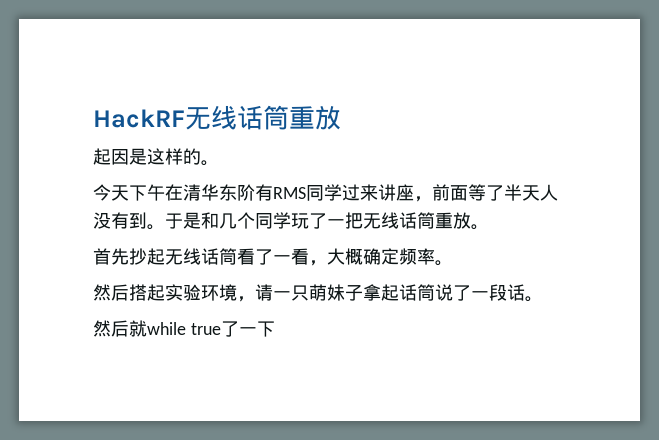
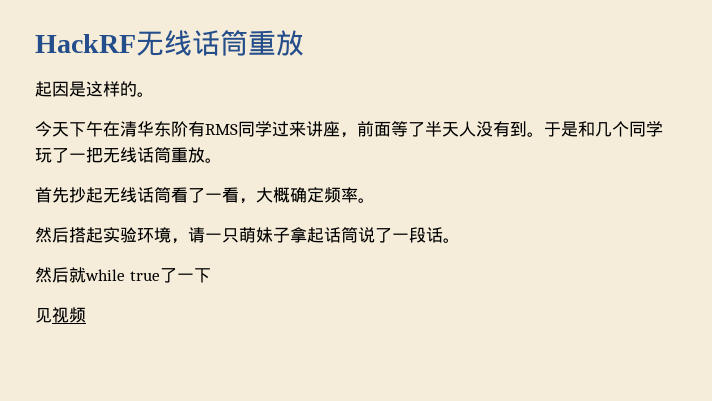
+ 见视频

